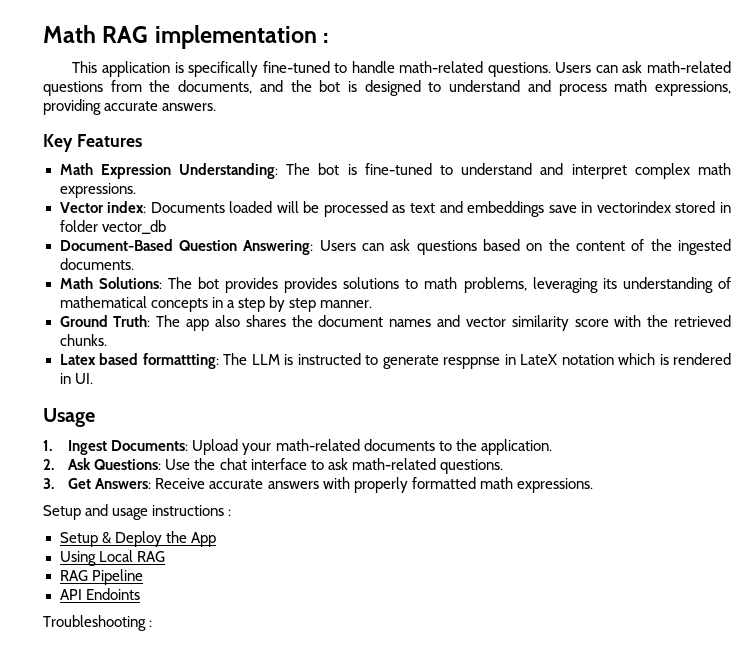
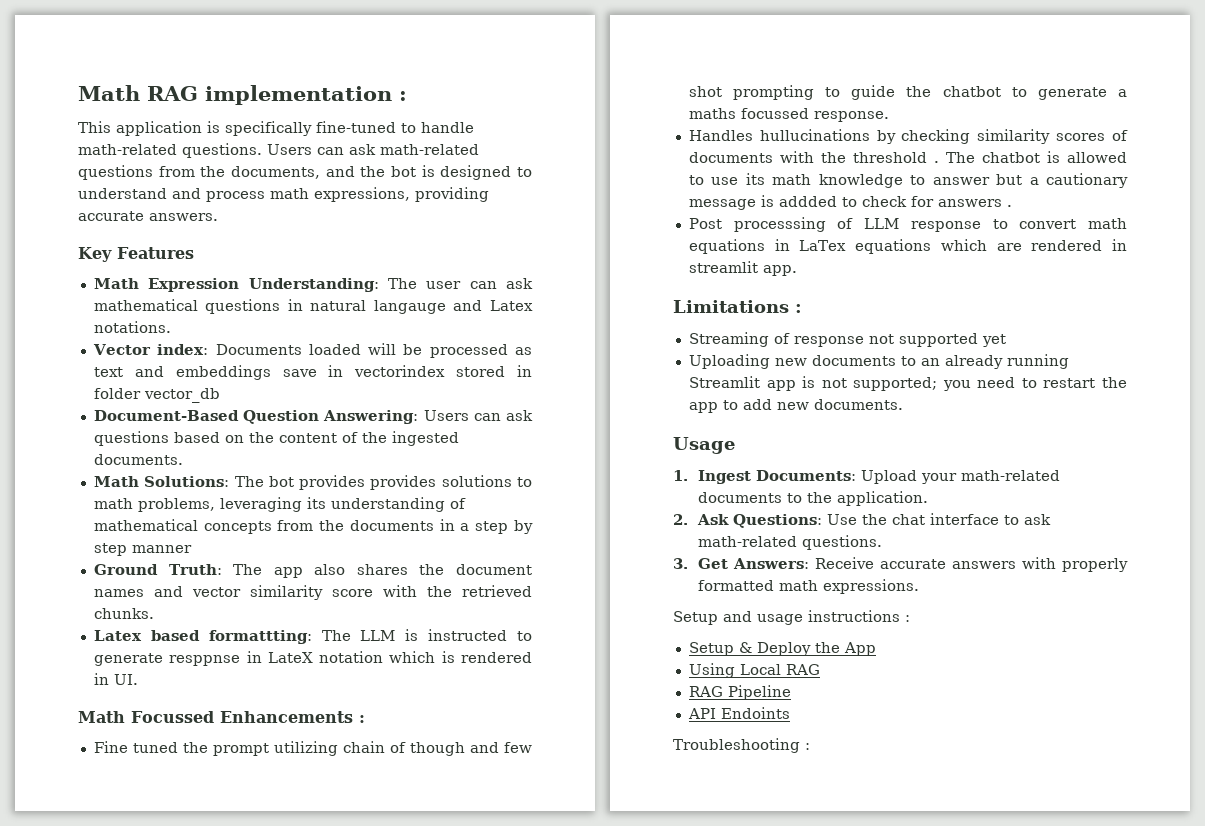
- Math Expression Understanding: The bot is fine-tuned to understand and interpret complex math expressions.
+ Math Expression Understanding: The user can ask mathematical questions in natural langauge and Latex notations.
- Math Solutions: The bot provides provides solutions to math problems, leveraging its understanding of mathematical concepts in a step by step manner.
+ Math Solutions: The bot provides provides solutions to math problems, leveraging its understanding of mathematical concepts from the documents in a step by step manner
+ Math Focussed Enhancements :
+ Fine tuned the prompt utilizing chain of though and few shot prompting to guide the chatbot to generate a maths focussed response.
+ Handles hullucinations by checking similarity scores of documents with the threshold . The chatbot is allowed to use its math knowledge to answer but a cautionary message is addded to check for answers .
+ Post processsing of LLM response to convert math equations in LaTex equations which are rendered in streamlit app.
+ Limitations :
+ Streaming of response not supported yet
+ Uploading new documents to an already running Streamlit app is not supported; you need to restart the app to add new documents.

